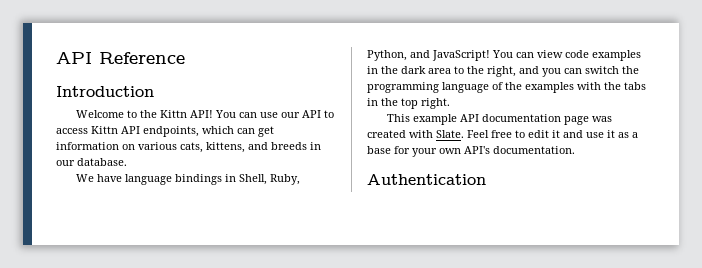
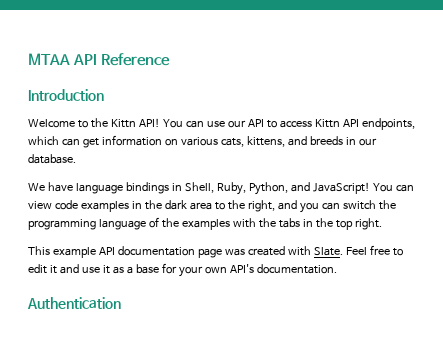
- API Reference
+ MTAA API Reference

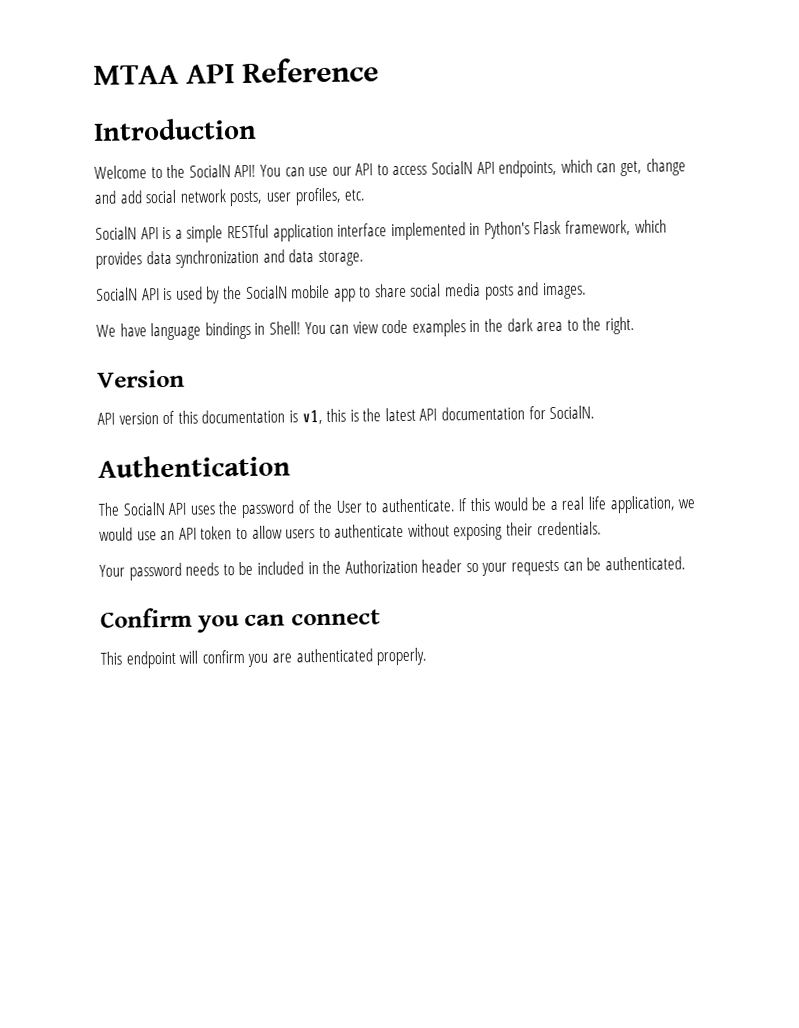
- Welcome to the Kittn API!
+ Welcome to the SocialN API!
- You can use our API to access Kittn API endpoints, which can get information on various cats, kittens, and breeds in our database.
+ You can use our API to access SocialN API endpoints, which can get, change and add social network posts, user profiles, etc.
+ SocialN API is a simple RESTful application interface implemented in Python's Flask framework, which provides data synchronization and data storage.
+ SocialN API is used by the SocialN mobile app to share social media posts and images.
- We have language bindings in Shell, Ruby, Python, and JavaScript!
+ We have language bindings in Shell!
- You can view code examples in the dark area to the right, and you can switch the programming language of the examples with the tabs in the top right.
- This example API documentation page was created with Slate. Feel free to edit it and use it as a base for your own API's documentation.
+ You can view code examples in the dark area to the right.
+ Version
+ API version of this documentation is v1, this is the latest API documentation for SocialN.
  Authentication
+ The SocialN API uses the password of the User to authenticate. If this would be a real life application, we would use an API token to allow users to authenticate without exposing their credentials.
+ Your password needs to be included in the Authorization header so your requests can be authenticated.
+ Confirm you can connect
+ This endpoint will confirm you are authenticated properly.

